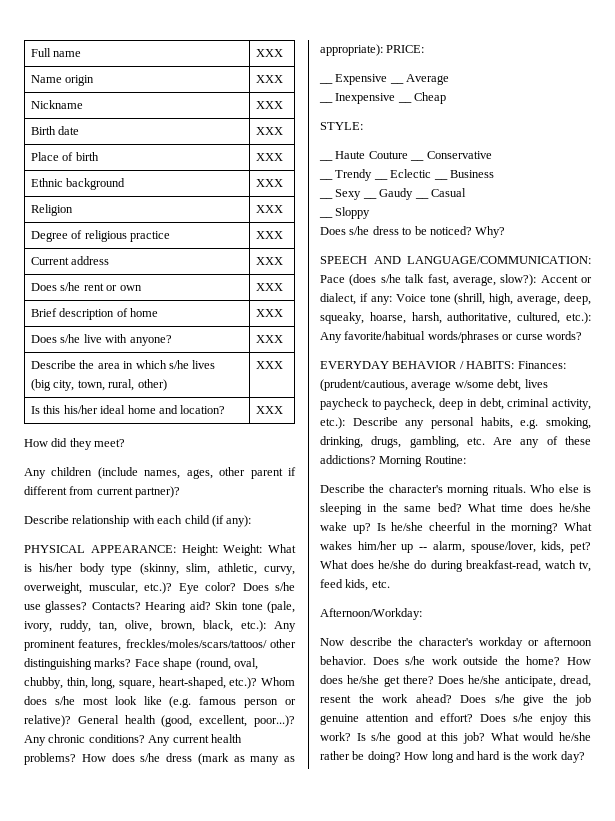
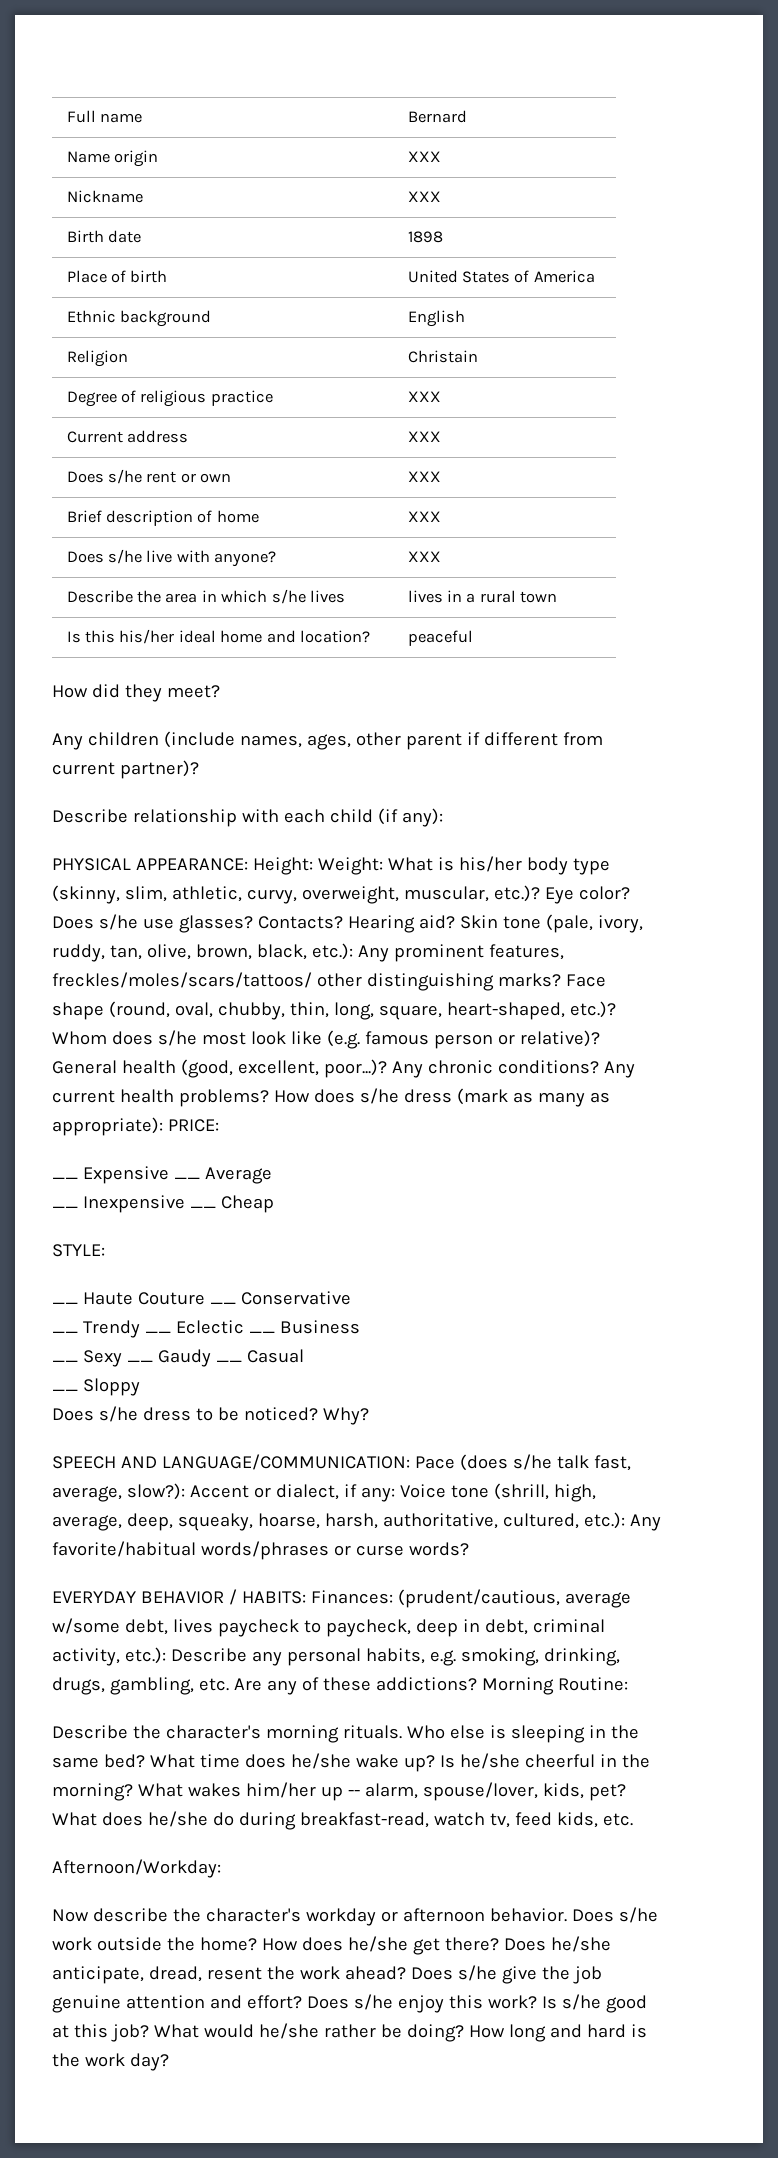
- Full name | XXX
+ Full name | Bernard
- Birth date | XXX
+ Birth date | 1898
- Place of birth | XXX
+ Place of birth | United States of America
- Ethnic background | XXX
+ Ethnic background | English
- Religion | XXX
+ Religion | Christain
- Describe the area in which s/he lives
- (big city, town, rural, other) | XXX
+ Describe the area in which s/he lives | lives in a rural town
- Is this his/her ideal home and location? | XXX
+ Is this his/her ideal home and location? | peaceful

